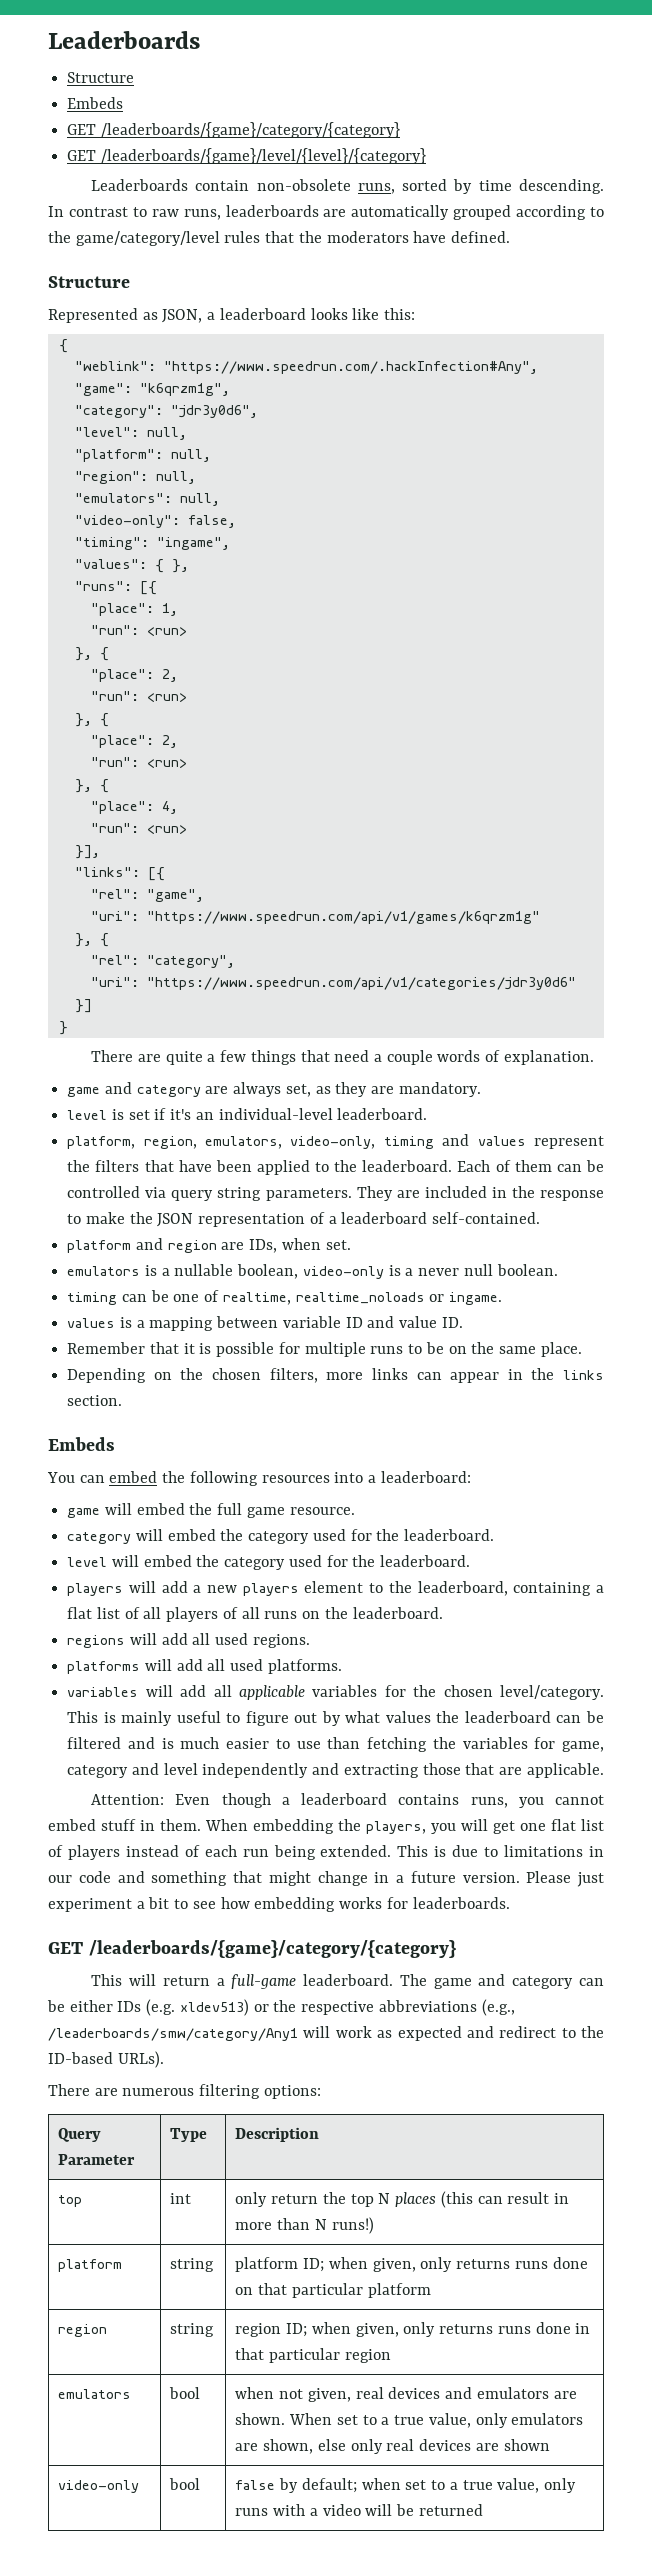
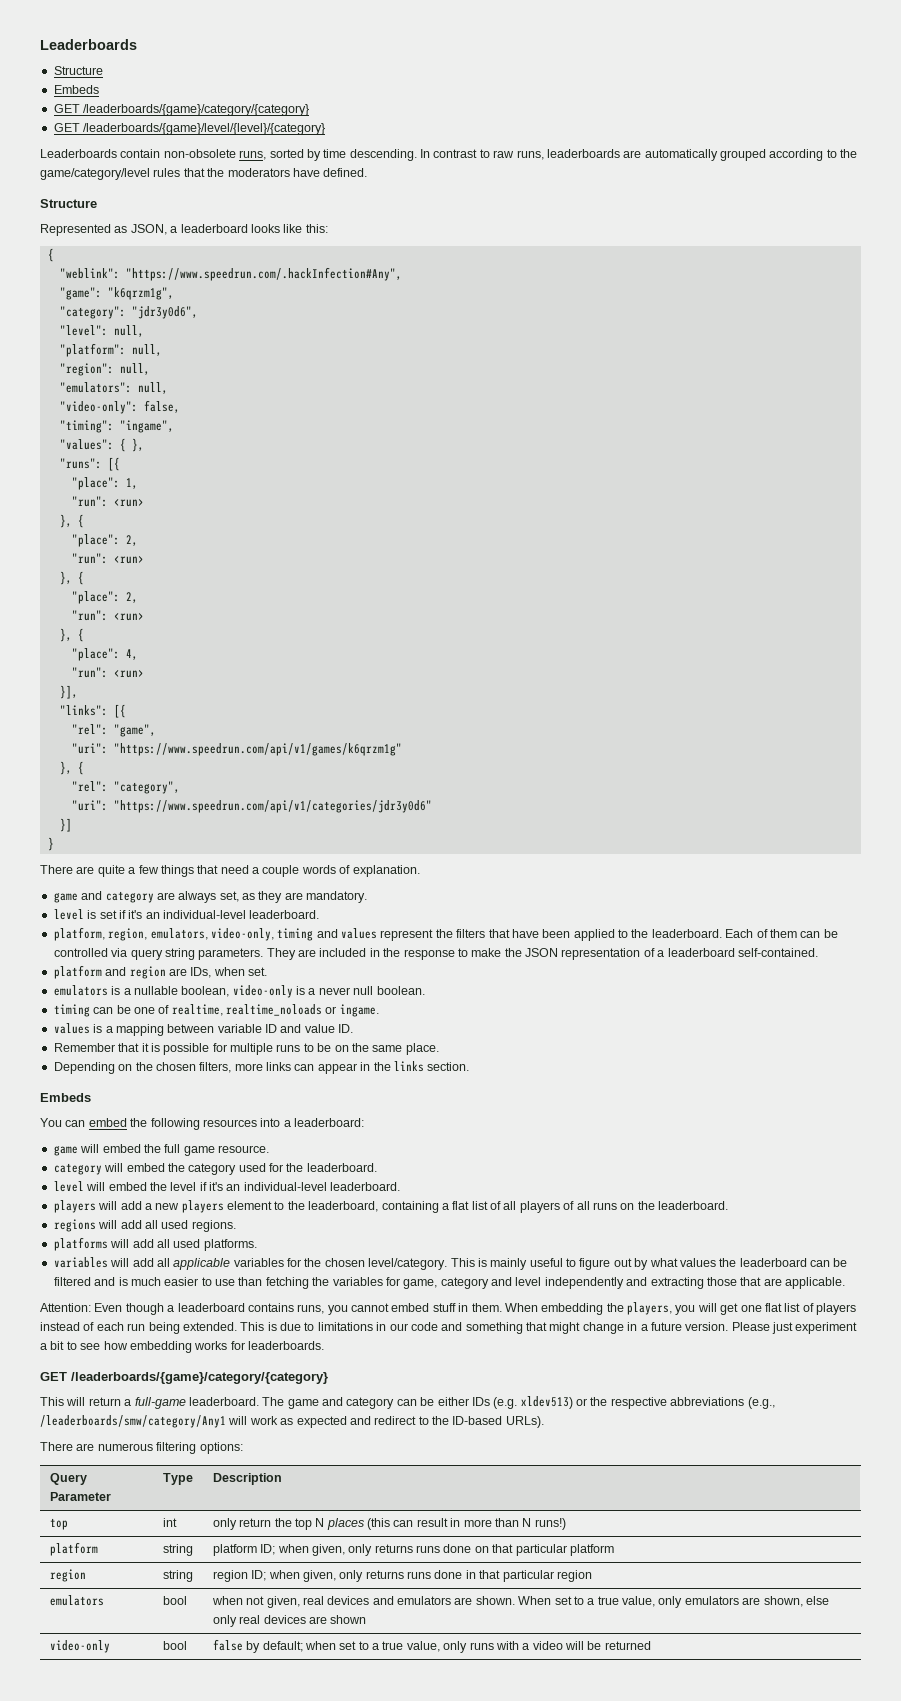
- level will embed the category used for the leaderboard.
+ level will embed the level if it's an individual-level leaderboard.

